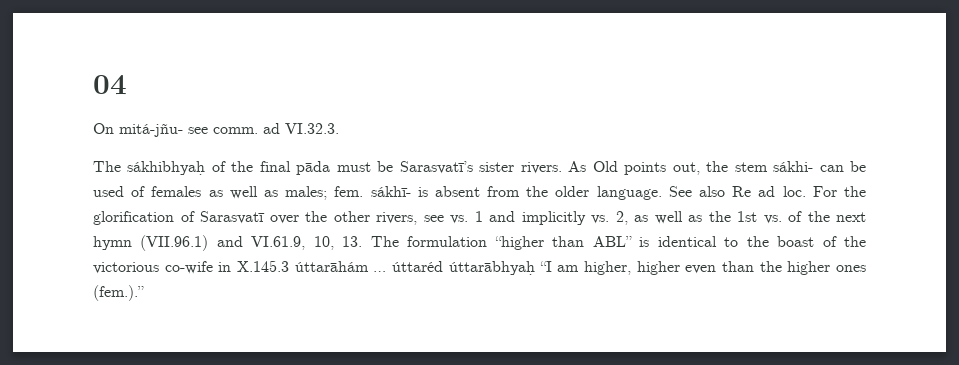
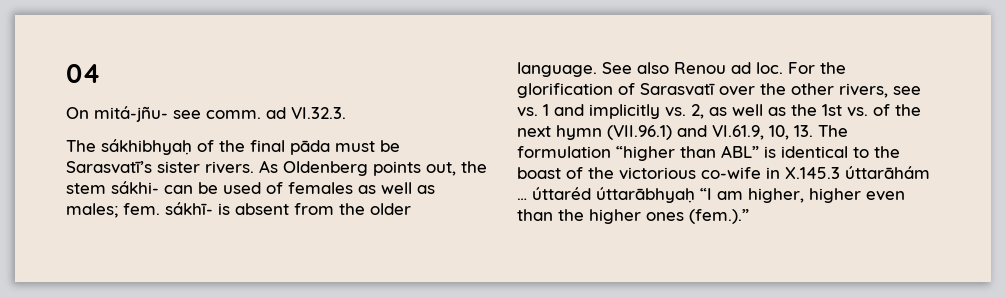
- As Old points out, the stem sákhi- can be used of females as well as males; fem. sákhī- is absent from the older language.
+ As Oldenberg points out, the stem sákhi- can be used of females as well as males; fem. sákhī- is absent from the older language.
- See also Re ad loc.
+ See also Renou ad loc.

